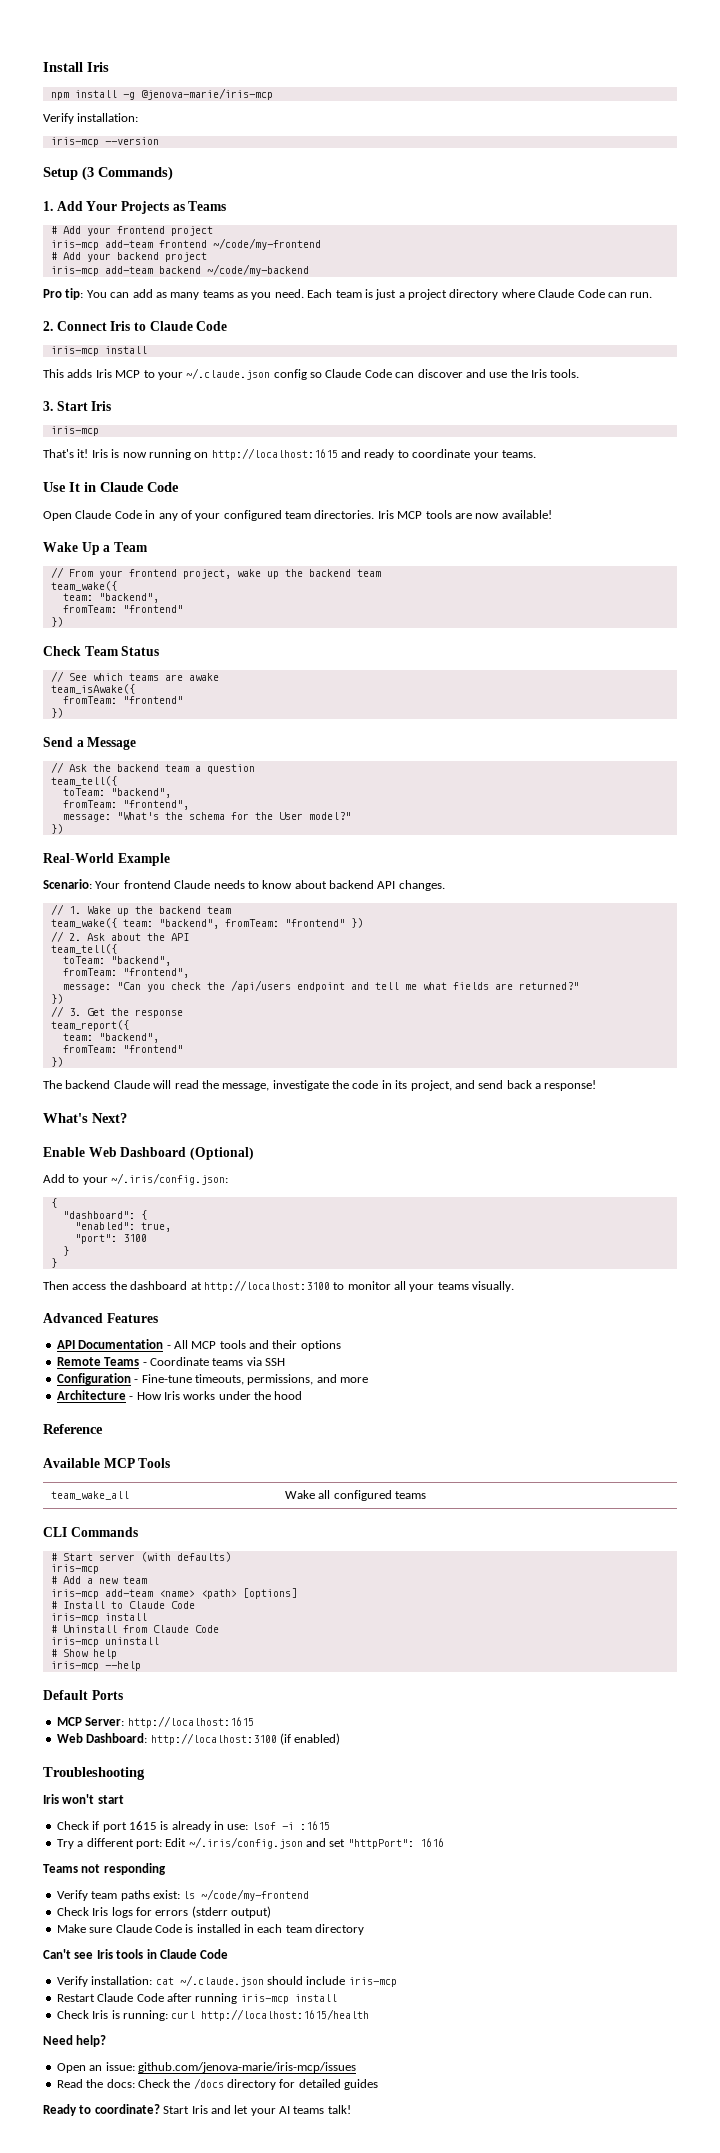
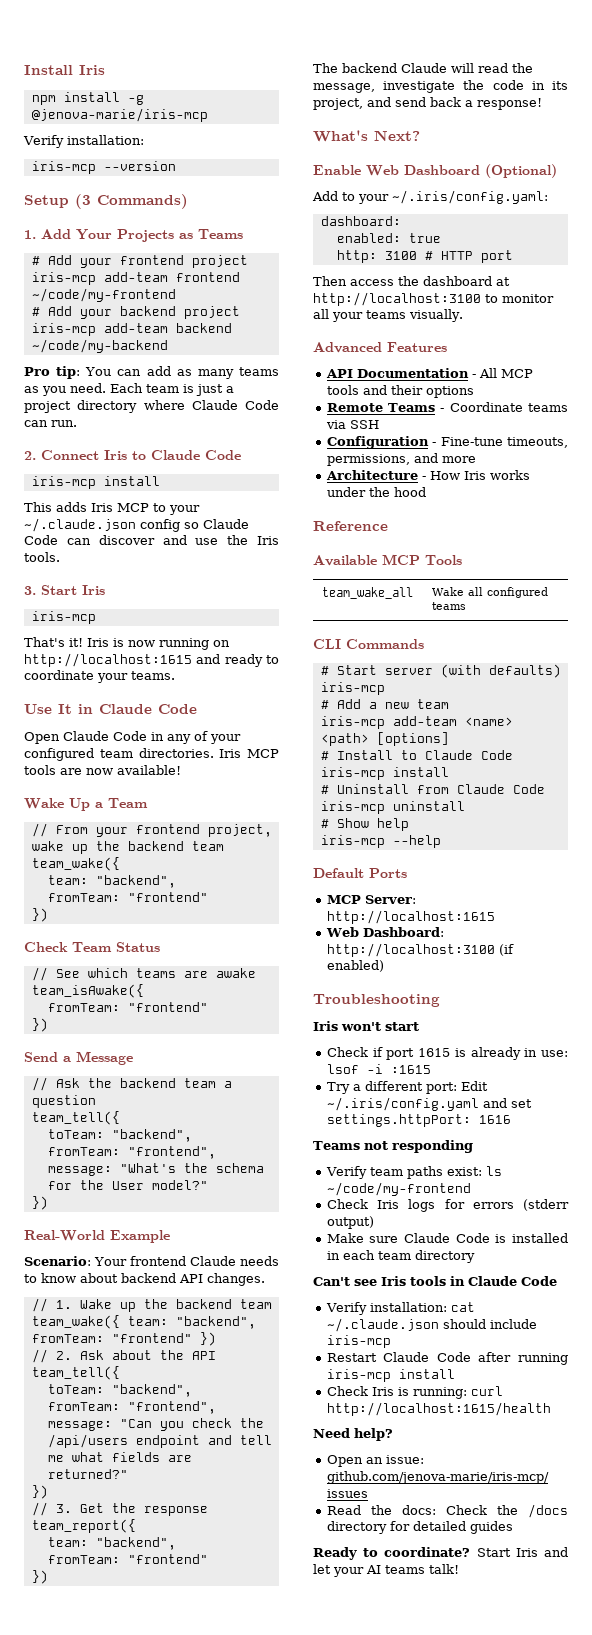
- Add to your ~/.iris/config.json:
- {
- "dashboard": {
- "enabled": true,
- "port": 3100
- }
- }
+ Add to your ~/.iris/config.yaml:
+ dashboard:
+ enabled: true
+ http: 3100 # HTTP port
- Try a different port: Edit ~/.iris/config.json and set "httpPort": 1616
+ Try a different port: Edit ~/.iris/config.yaml and set settings.httpPort: 1616

